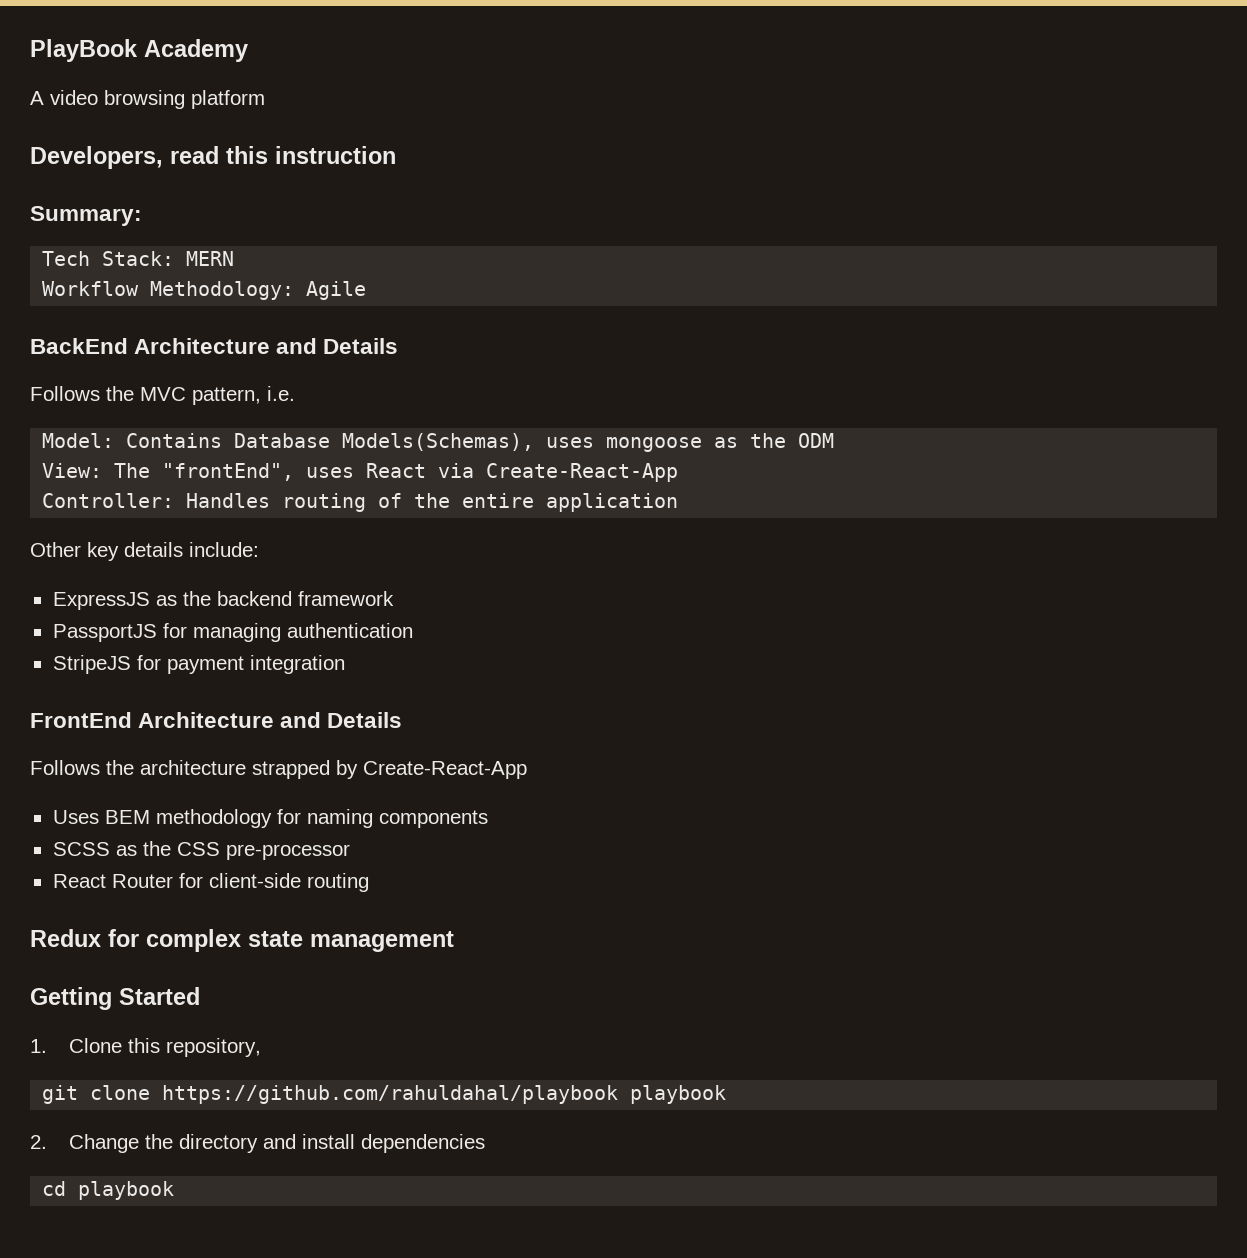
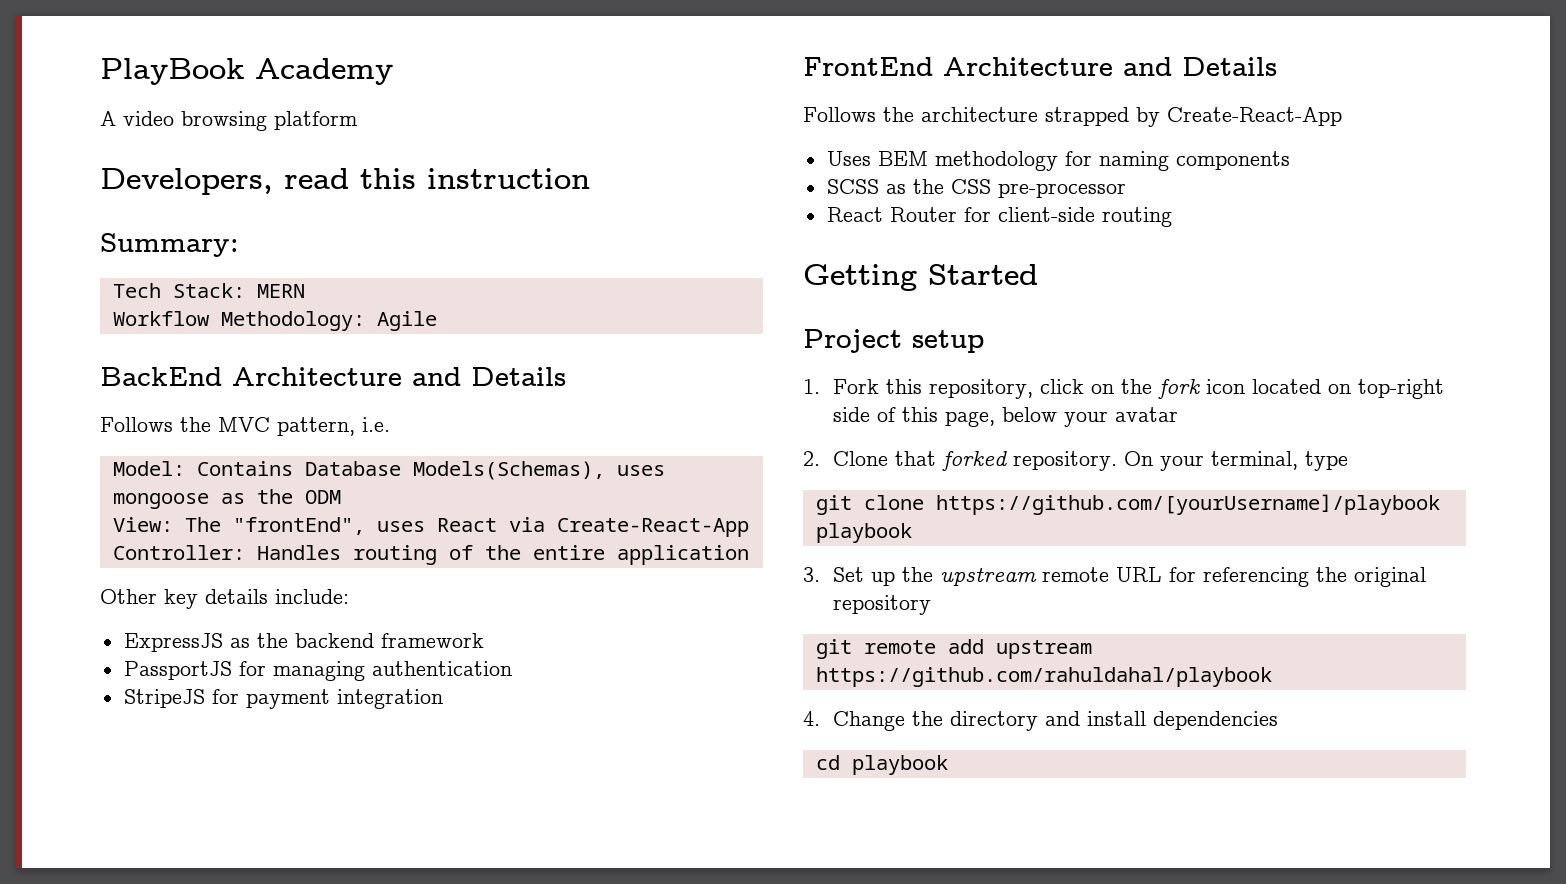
- Redux for complex state management
  Getting Started
- 1. Clone this repository,
- git clone https://github.com/rahuldahal/playbook playbook
- 2. Change the directory and install dependencies
+ Project setup
+ 1. Fork this repository, click on the fork icon located on top-right side of this page, below your avatar
+ 2. Clone that forked repository. On your terminal, type
+ git clone https://github.com/[yourUsername]/playbook playbook
+ 3. Set up the upstream remote URL for referencing the original repository
+ git remote add upstream https://github.com/rahuldahal/playbook
+ 4. Change the directory and install dependencies

